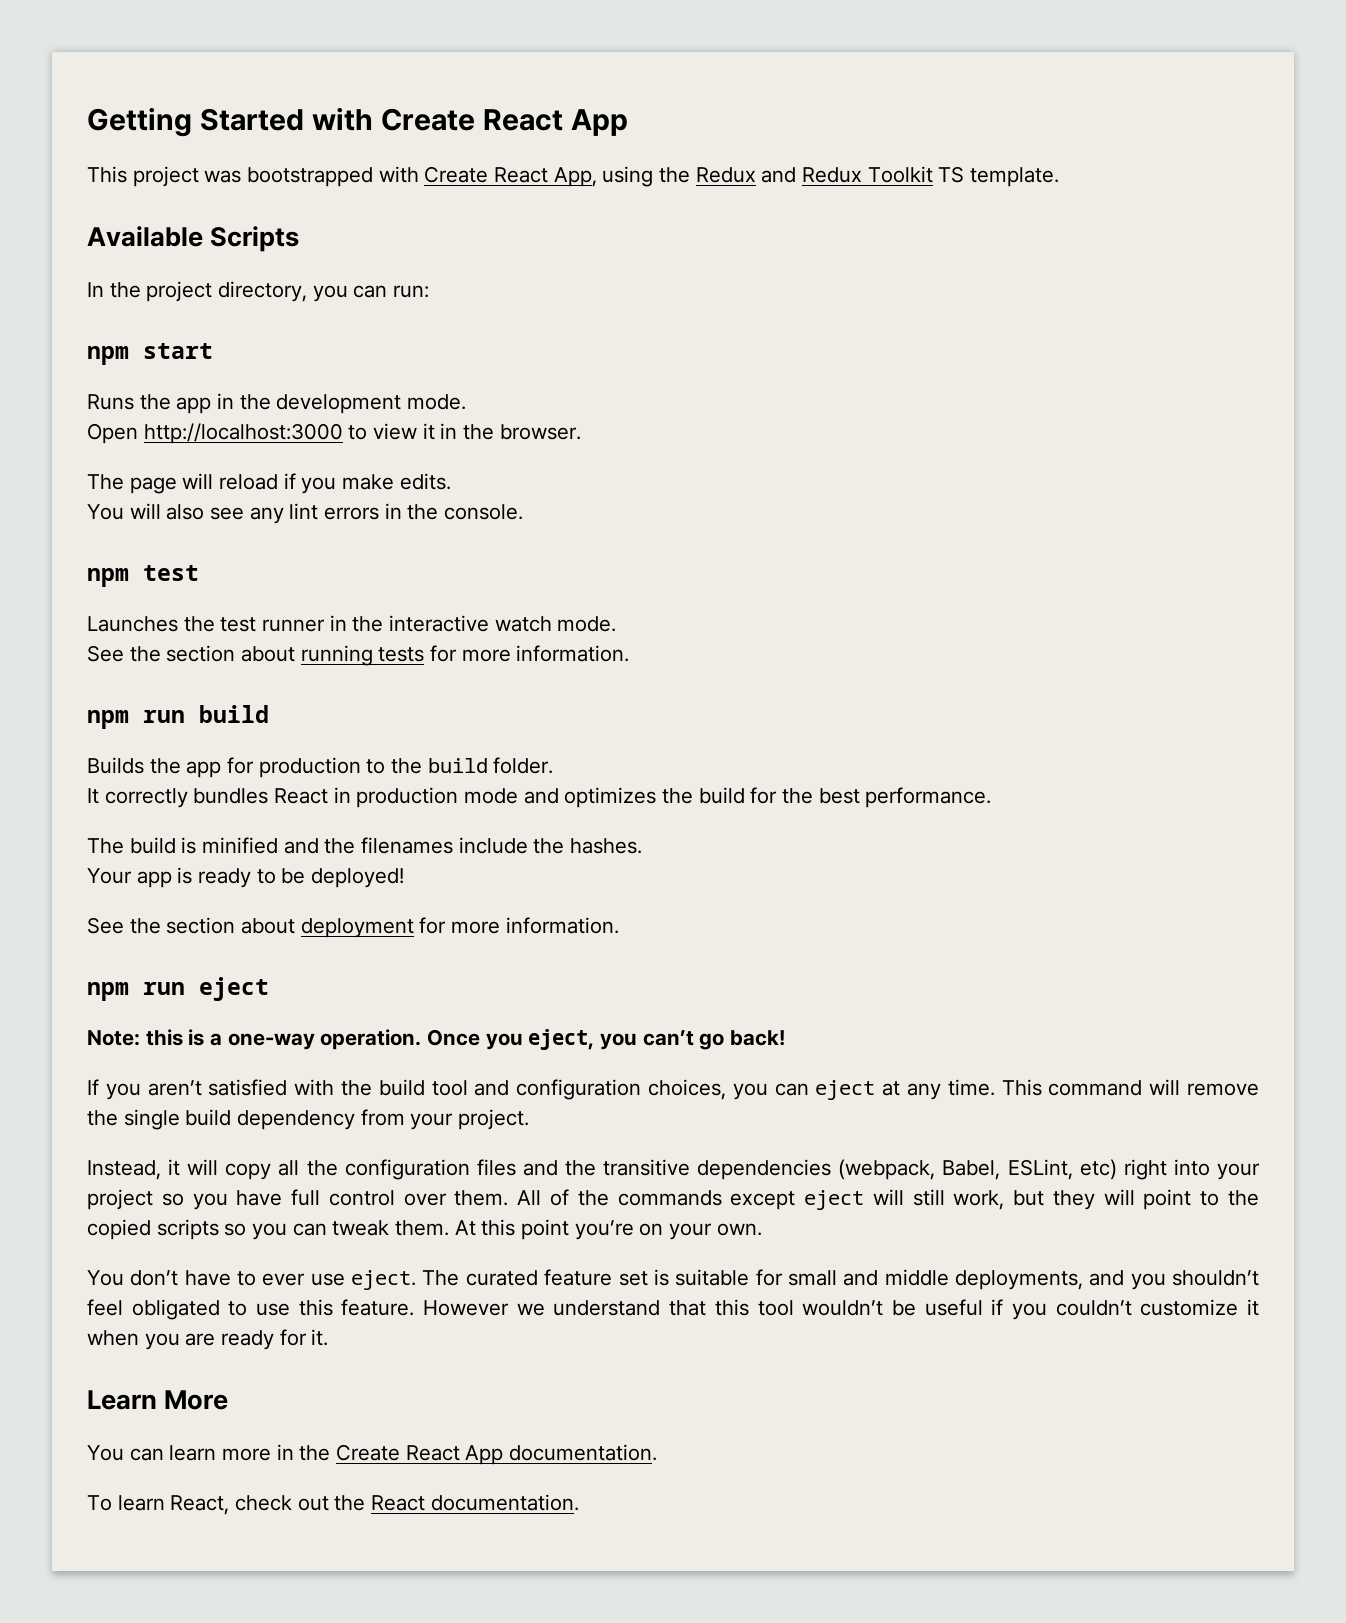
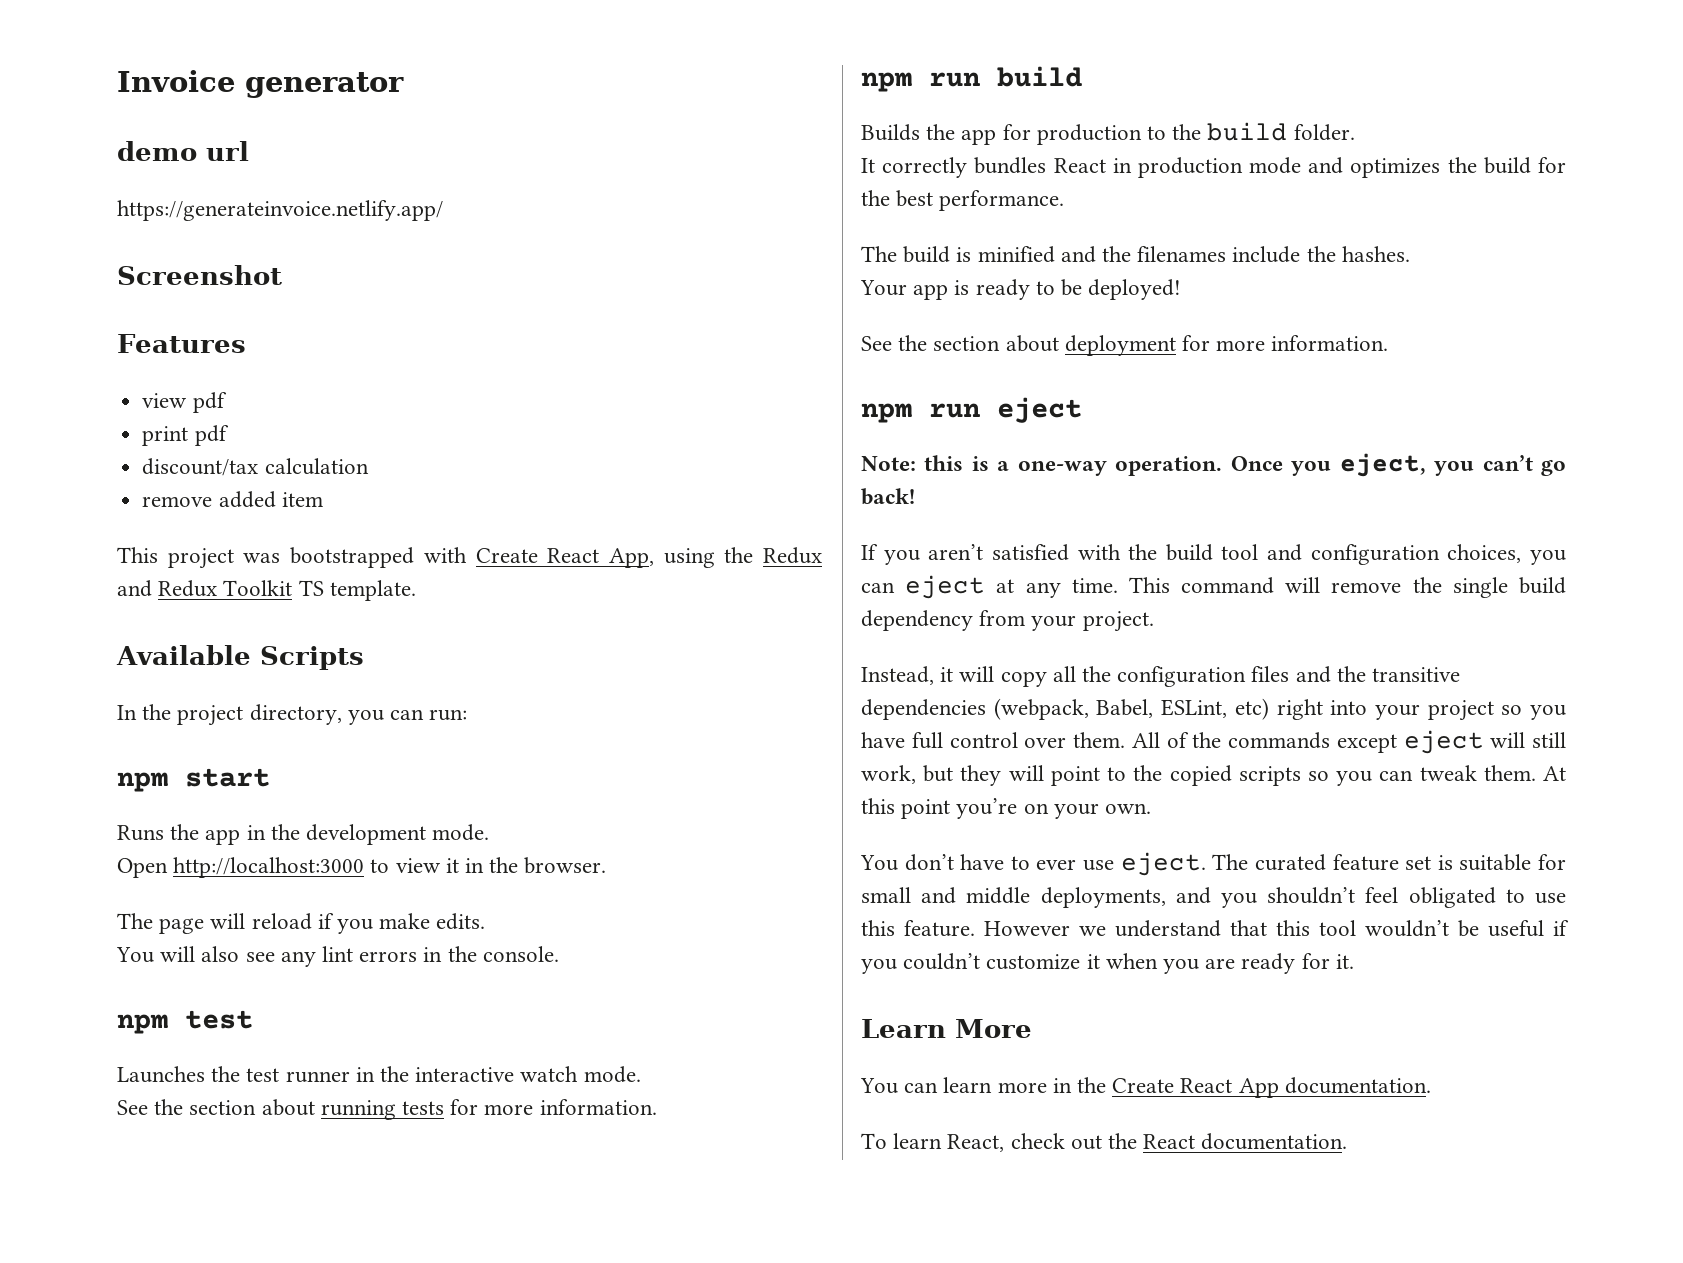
- Getting Started with Create React App
+ Invoice generator
+ demo url
+ https://generateinvoice.netlify.app/
+ Screenshot
+ Features
+ view pdf
+ print pdf
+ discount/tax calculation
+ remove added item

